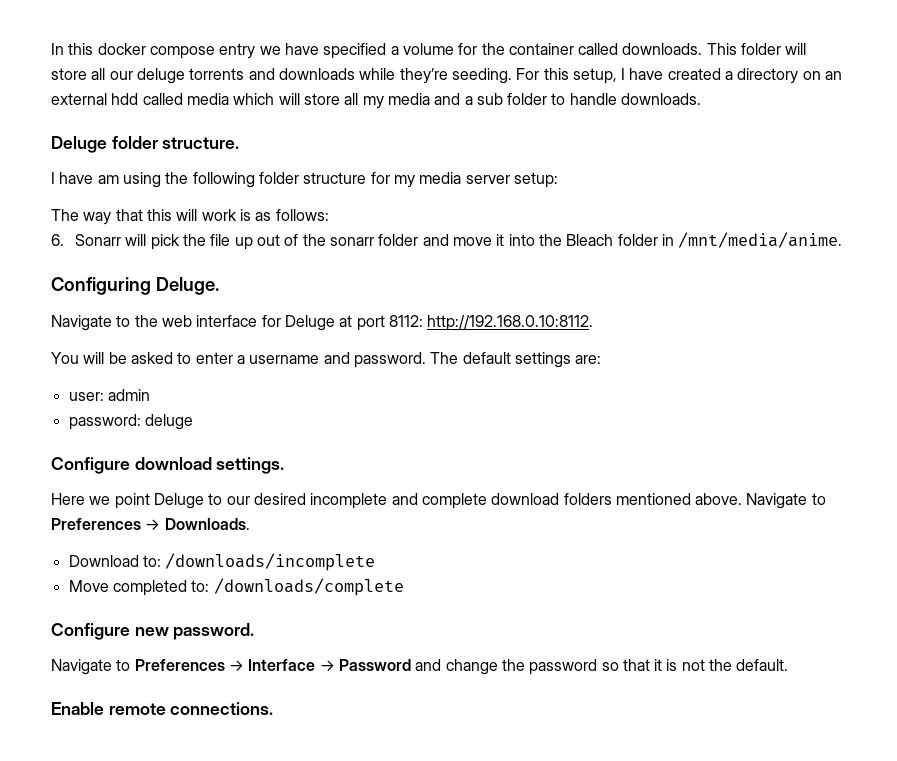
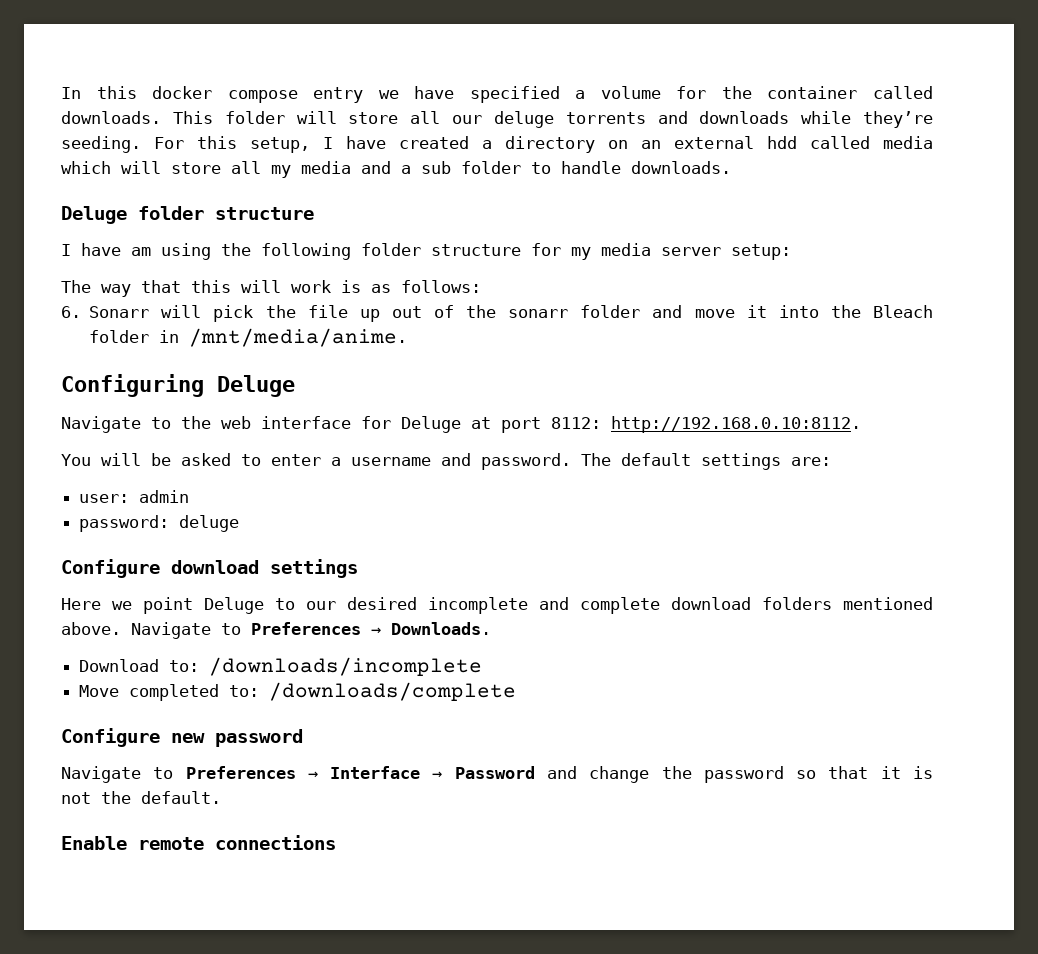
- Deluge folder structure.
+ Deluge folder structure
- Configuring Deluge.
+ Configuring Deluge
- Configure download settings.
+ Configure download settings
- Configure new password.
+ Configure new password
- Enable remote connections.
+ Enable remote connections

